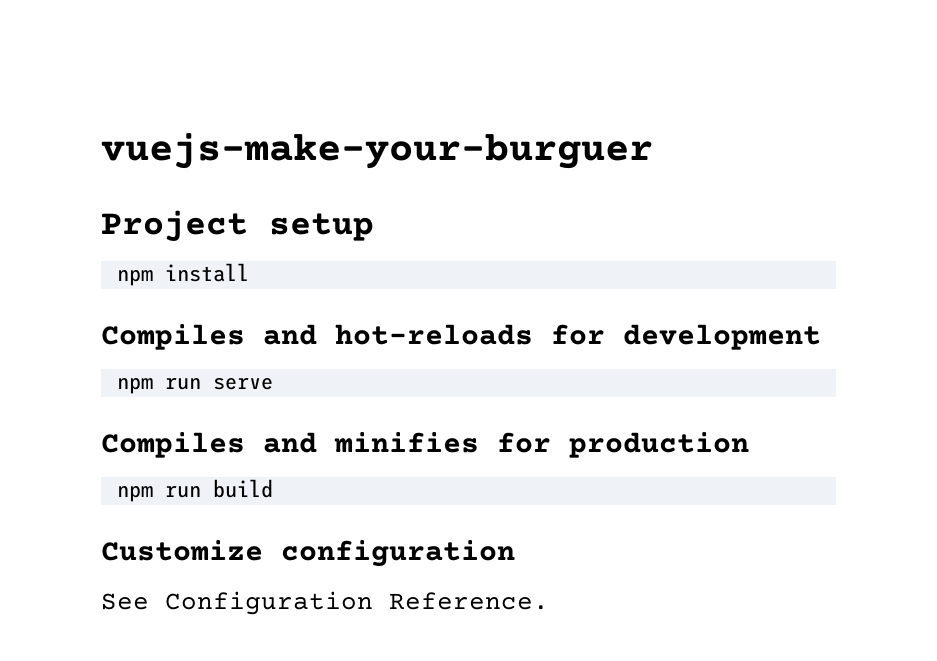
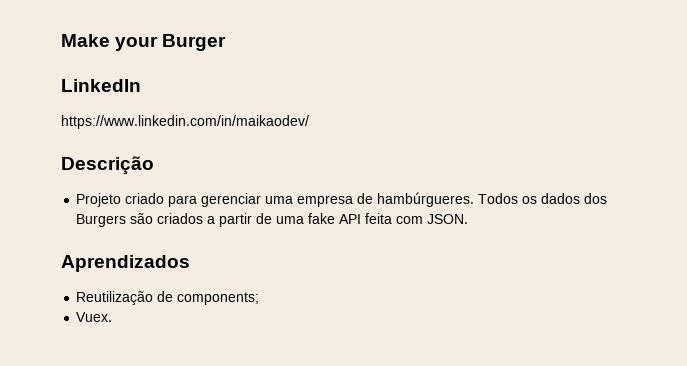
- vuejs-make-your-burguer
- Project setup
- npm install
- Compiles and hot-reloads for development
- npm run serve
- Compiles and minifies for production
- npm run build
- Customize configuration
- See Configuration Reference.
+ Make your Burger
+ LinkedIn
+ https://www.linkedin.com/in/maikaodev/
+ Descrição
+ Projeto criado para gerenciar uma empresa de hambúrgueres. Todos os dados dos Burgers são criados a partir de uma fake API feita com JSON.
+ Aprendizados
+ Reutilização de components;
+ Vuex.

